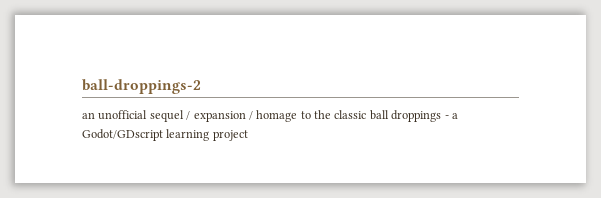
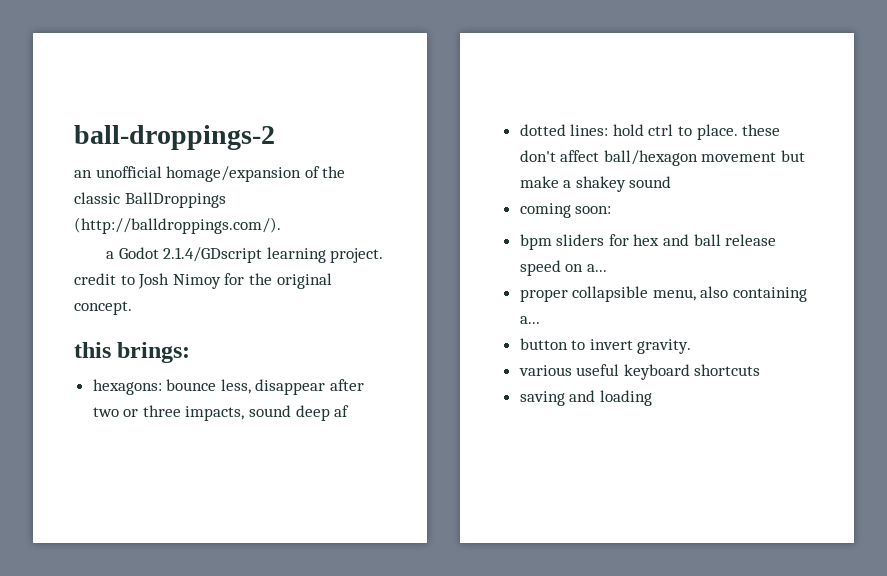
- an unofficial sequel / expansion / homage to the classic ball droppings - a Godot/GDscript learning project
+ an unofficial homage/expansion of the classic BallDroppings (http://balldroppings.com/).
+ a Godot 2.1.4/GDscript learning project. credit to Josh Nimoy for the original concept.
+ this brings:
+ hexagons: bounce less, disappear after two or three impacts, sound deep af
+ dotted lines: hold ctrl to place. these don't affect ball/hexagon movement but make a shakey sound
+ coming soon:
+ bpm sliders for hex and ball release speed on a...
+ proper collapsible menu, also containing a...
+ button to invert gravity.
+ various useful keyboard shortcuts
+ saving and loading

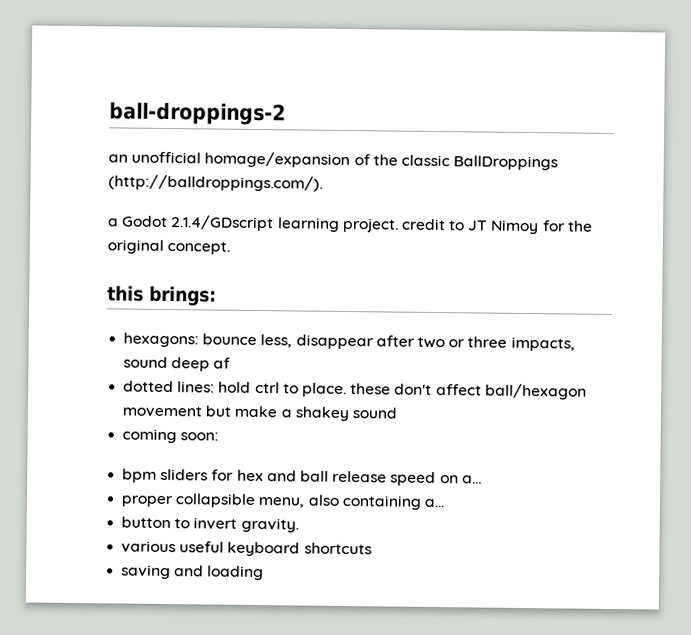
- a Godot 2.1.4/GDscript learning project. credit to Josh Nimoy for the original concept.
+ a Godot 2.1.4/GDscript learning project. credit to JT Nimoy for the original concept.

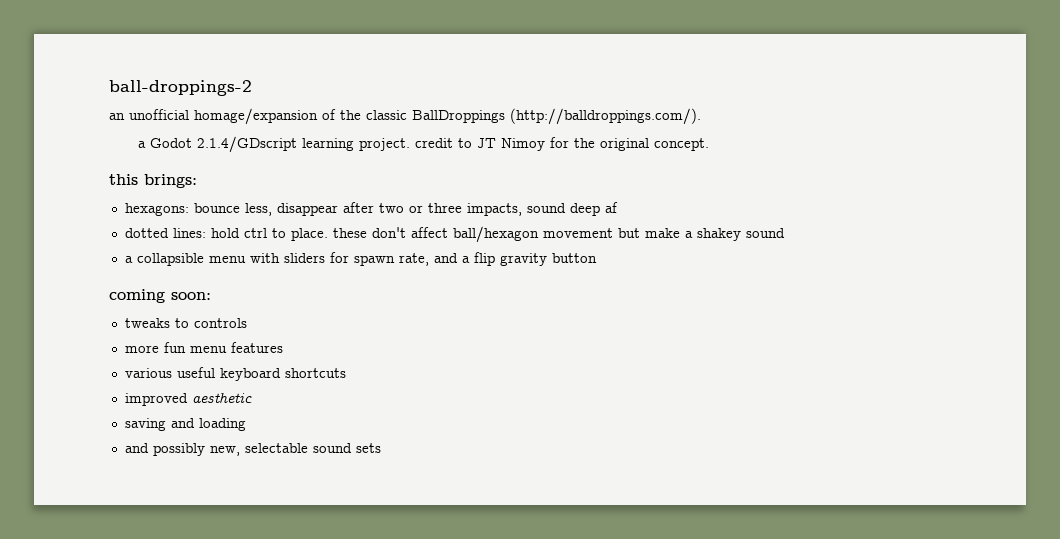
+ a collapsible menu with sliders for spawn rate, and a flip gravity button
  coming soon:
- bpm sliders for hex and ball release speed on a...
- proper collapsible menu, also containing a...
- button to invert gravity.
+ tweaks to controls
+ more fun menu features
+ improved aesthetic
+ and possibly new, selectable sound sets

